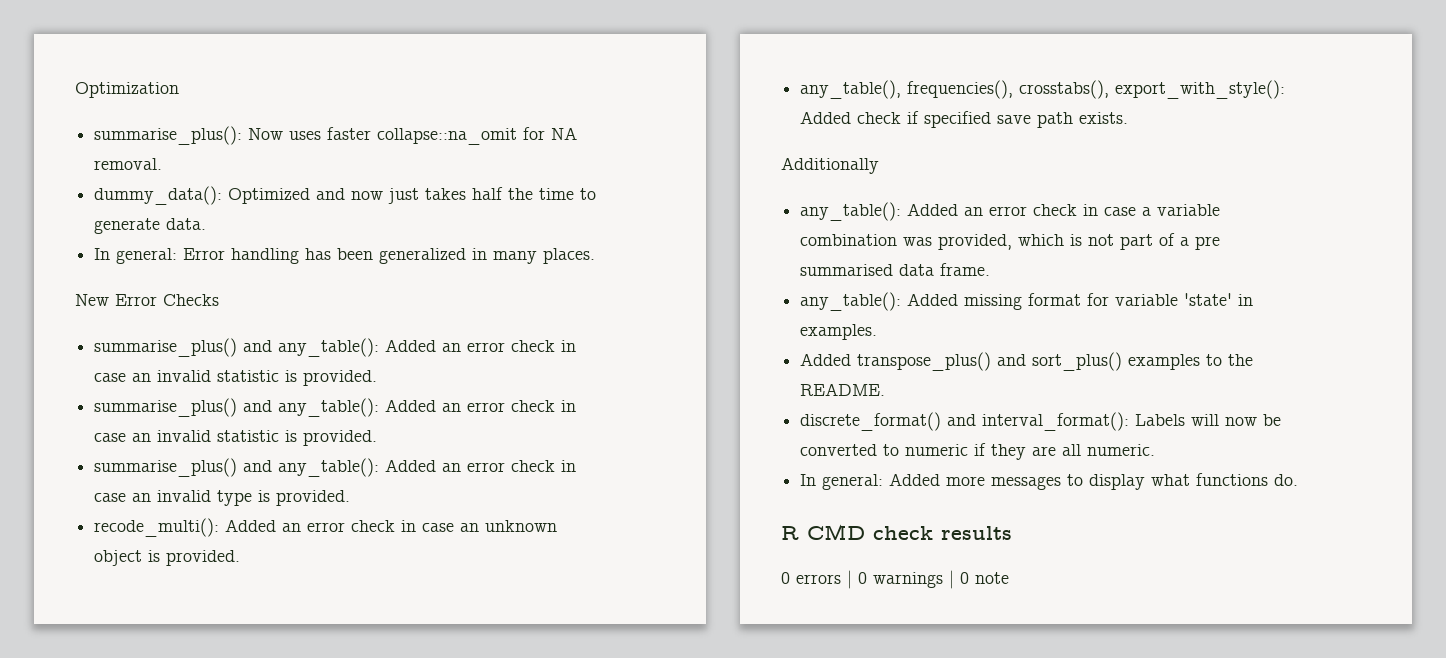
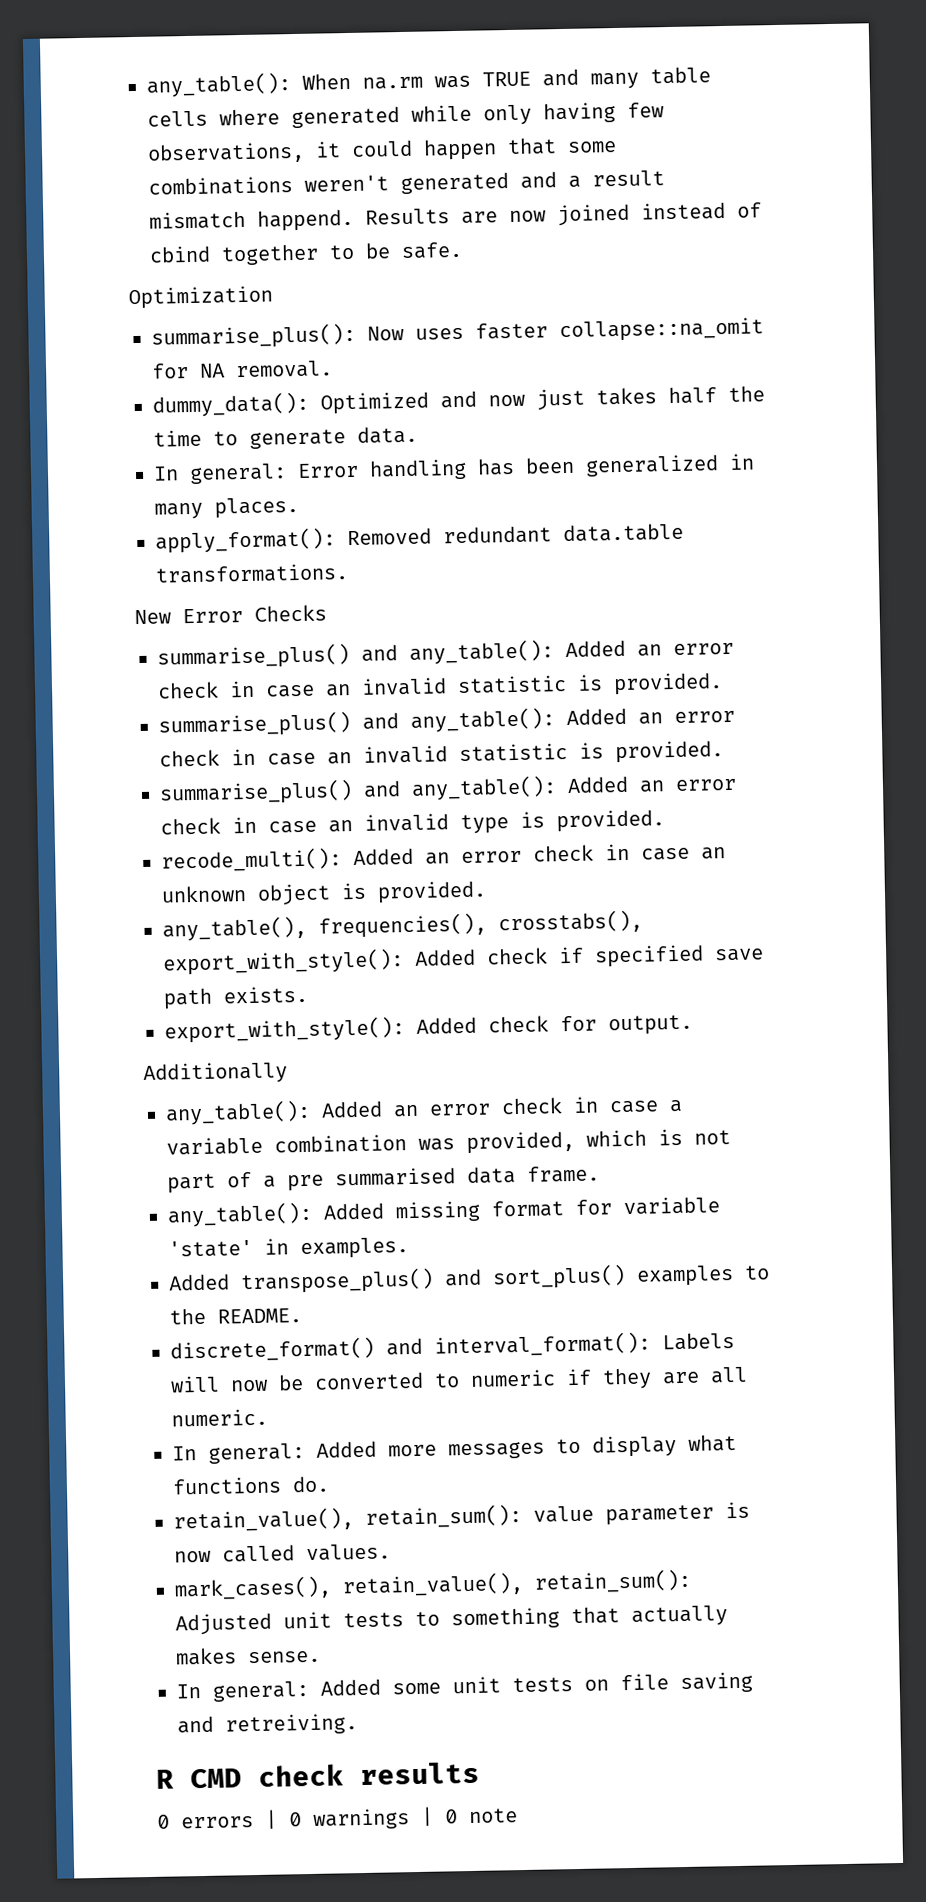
+ any_table(): When na.rm was TRUE and many table cells where generated while only having few observations, it could happen that some combinations weren't generated and a result mismatch happend. Results are now joined instead of cbind together to be safe.
+ apply_format(): Removed redundant data.table transformations.
+ export_with_style(): Added check for output.
+ retain_value(), retain_sum(): value parameter is now called values.
+ mark_cases(), retain_value(), retain_sum(): Adjusted unit tests to something that actually makes sense.
+ In general: Added some unit tests on file saving and retreiving.

